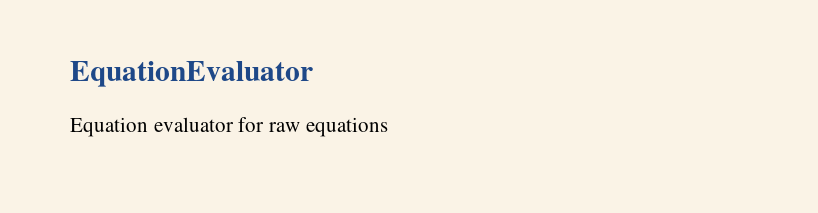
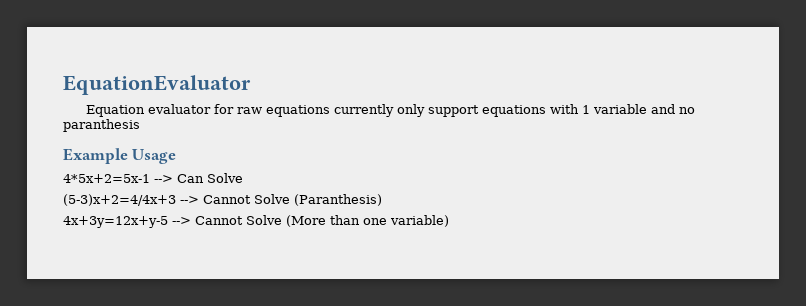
- Equation evaluator for raw equations
+ Equation evaluator for raw equations currently only support equations with 1 variable and no paranthesis
+ Example Usage
+ 4*5x+2=5x-1 --> Can Solve
+ (5-3)x+2=4/4x+3 --> Cannot Solve (Paranthesis)
+ 4x+3y=12x+y-5 --> Cannot Solve (More than one variable)

